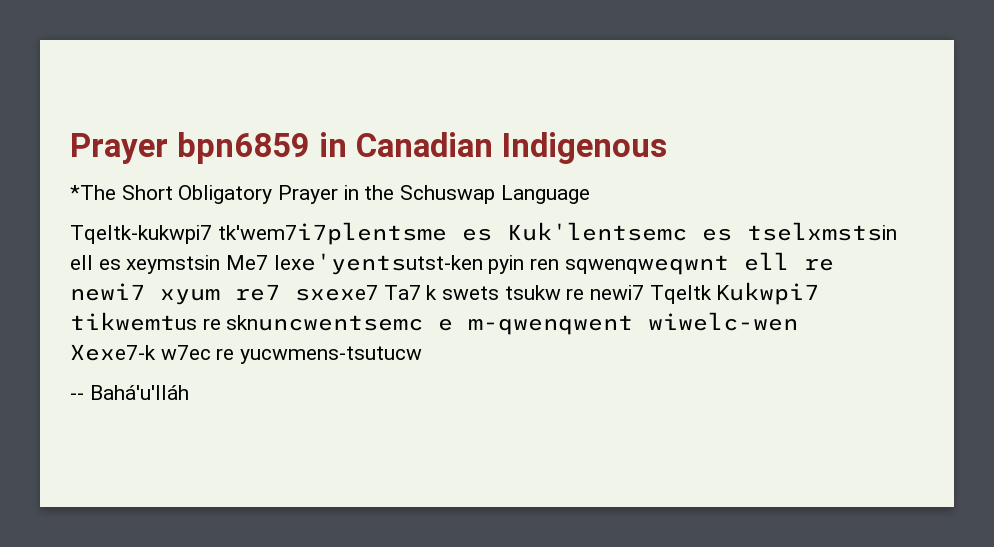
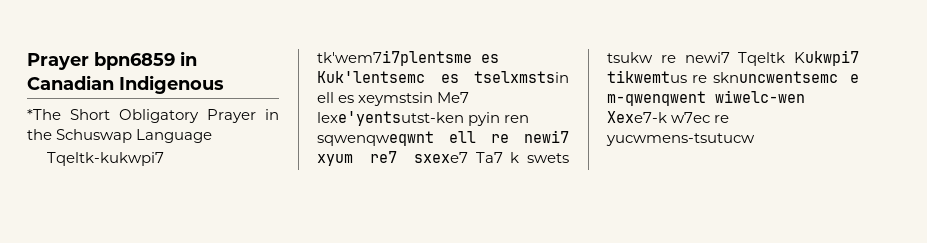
- -- Bahá'u'lláh

